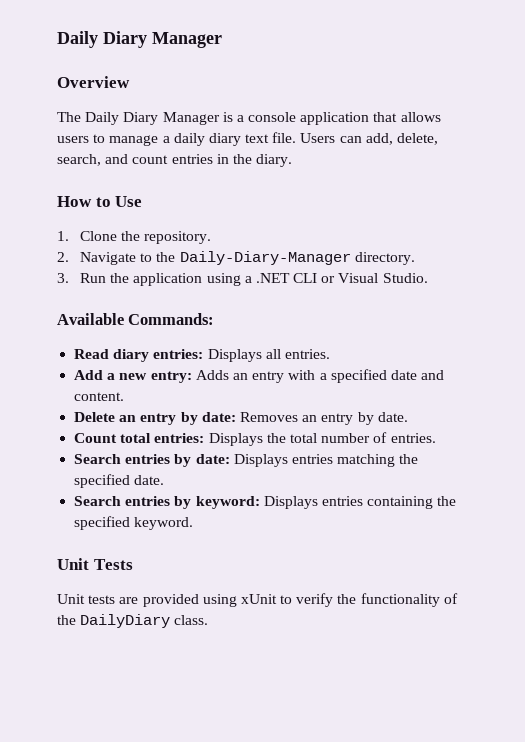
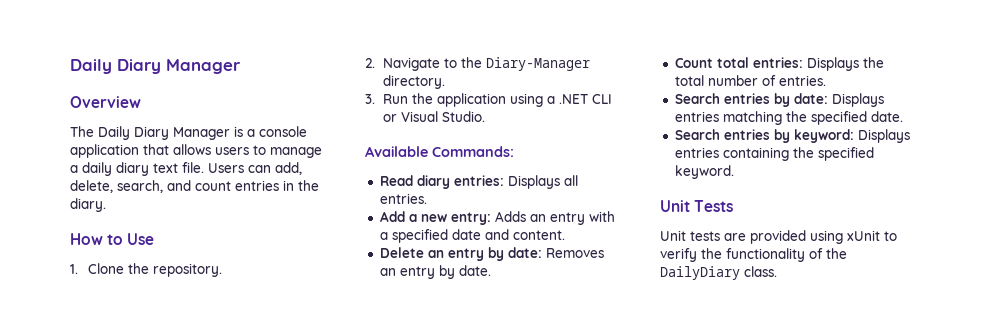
- 2. Navigate to the Daily-Diary-Manager directory.
+ 2. Navigate to the Diary-Manager directory.

